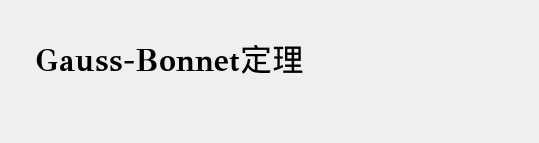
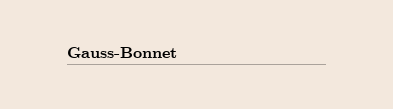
- Gauss-Bonnet定理
+ Gauss-Bonnet

